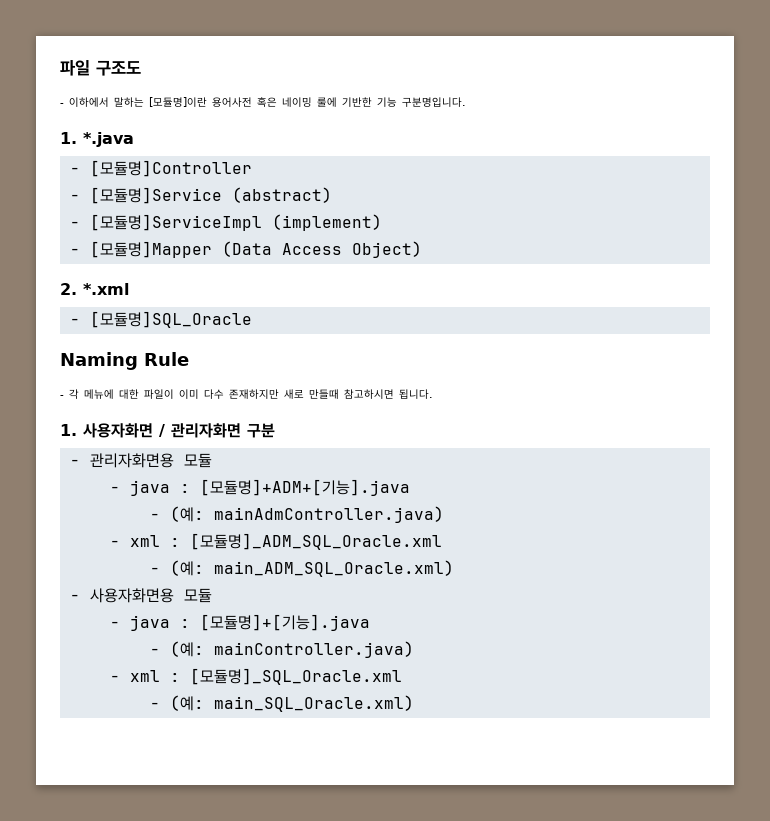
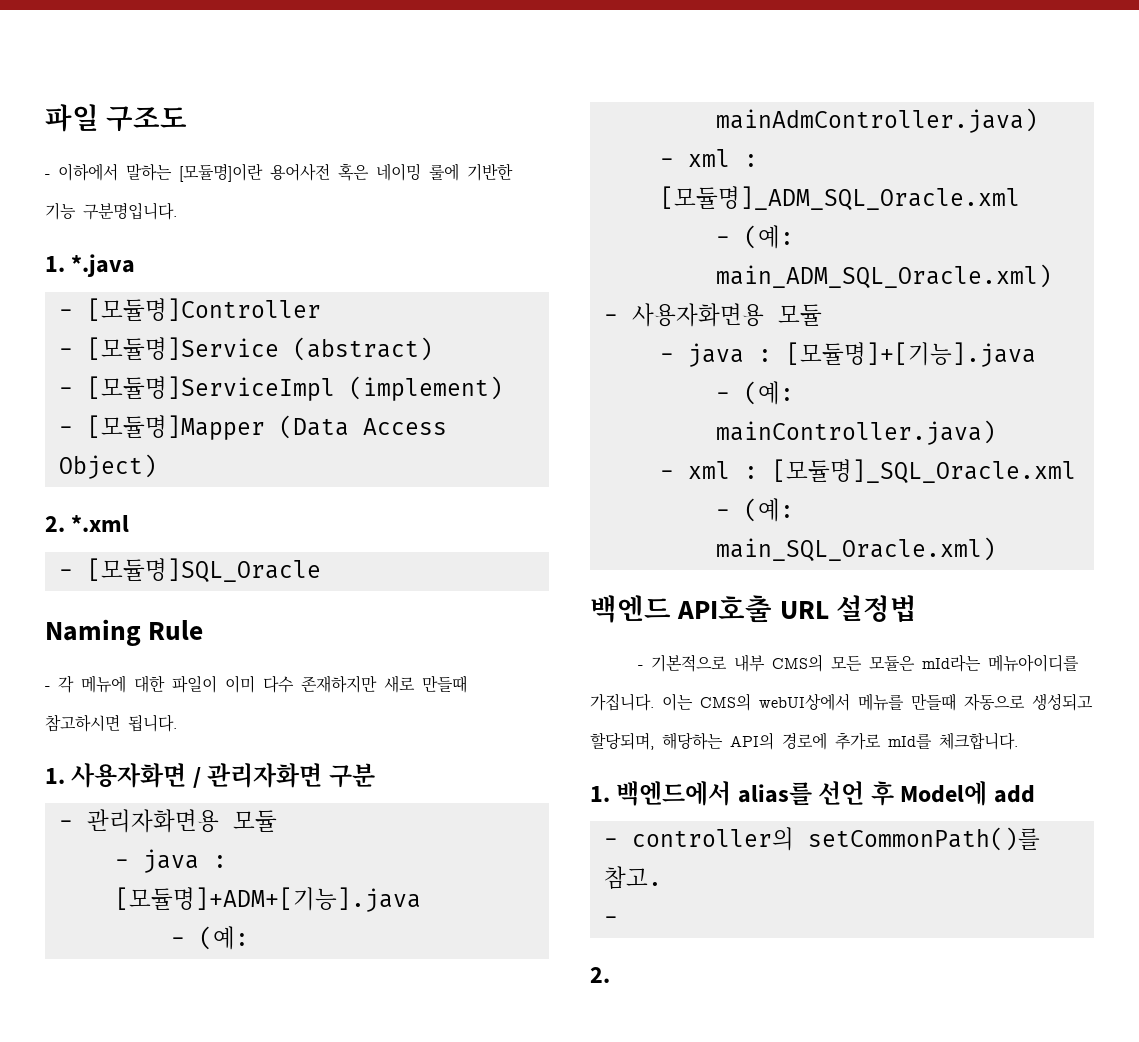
+ 백엔드 API호출 URL 설정법
+ - 기본적으로 내부 CMS의 모든 모듈은 mId라는 메뉴아이디를 가집니다. 이는 CMS의 webUI상에서 메뉴를 만들때 자동으로 생성되고 할당되며, 해당하는 API의 경로에 추가로 mId를 체크합니다.
+ 1. 백엔드에서 alias를 선언 후 Model에 add
+ - controller의 setCommonPath()를 참고.
+ -
+ 2.

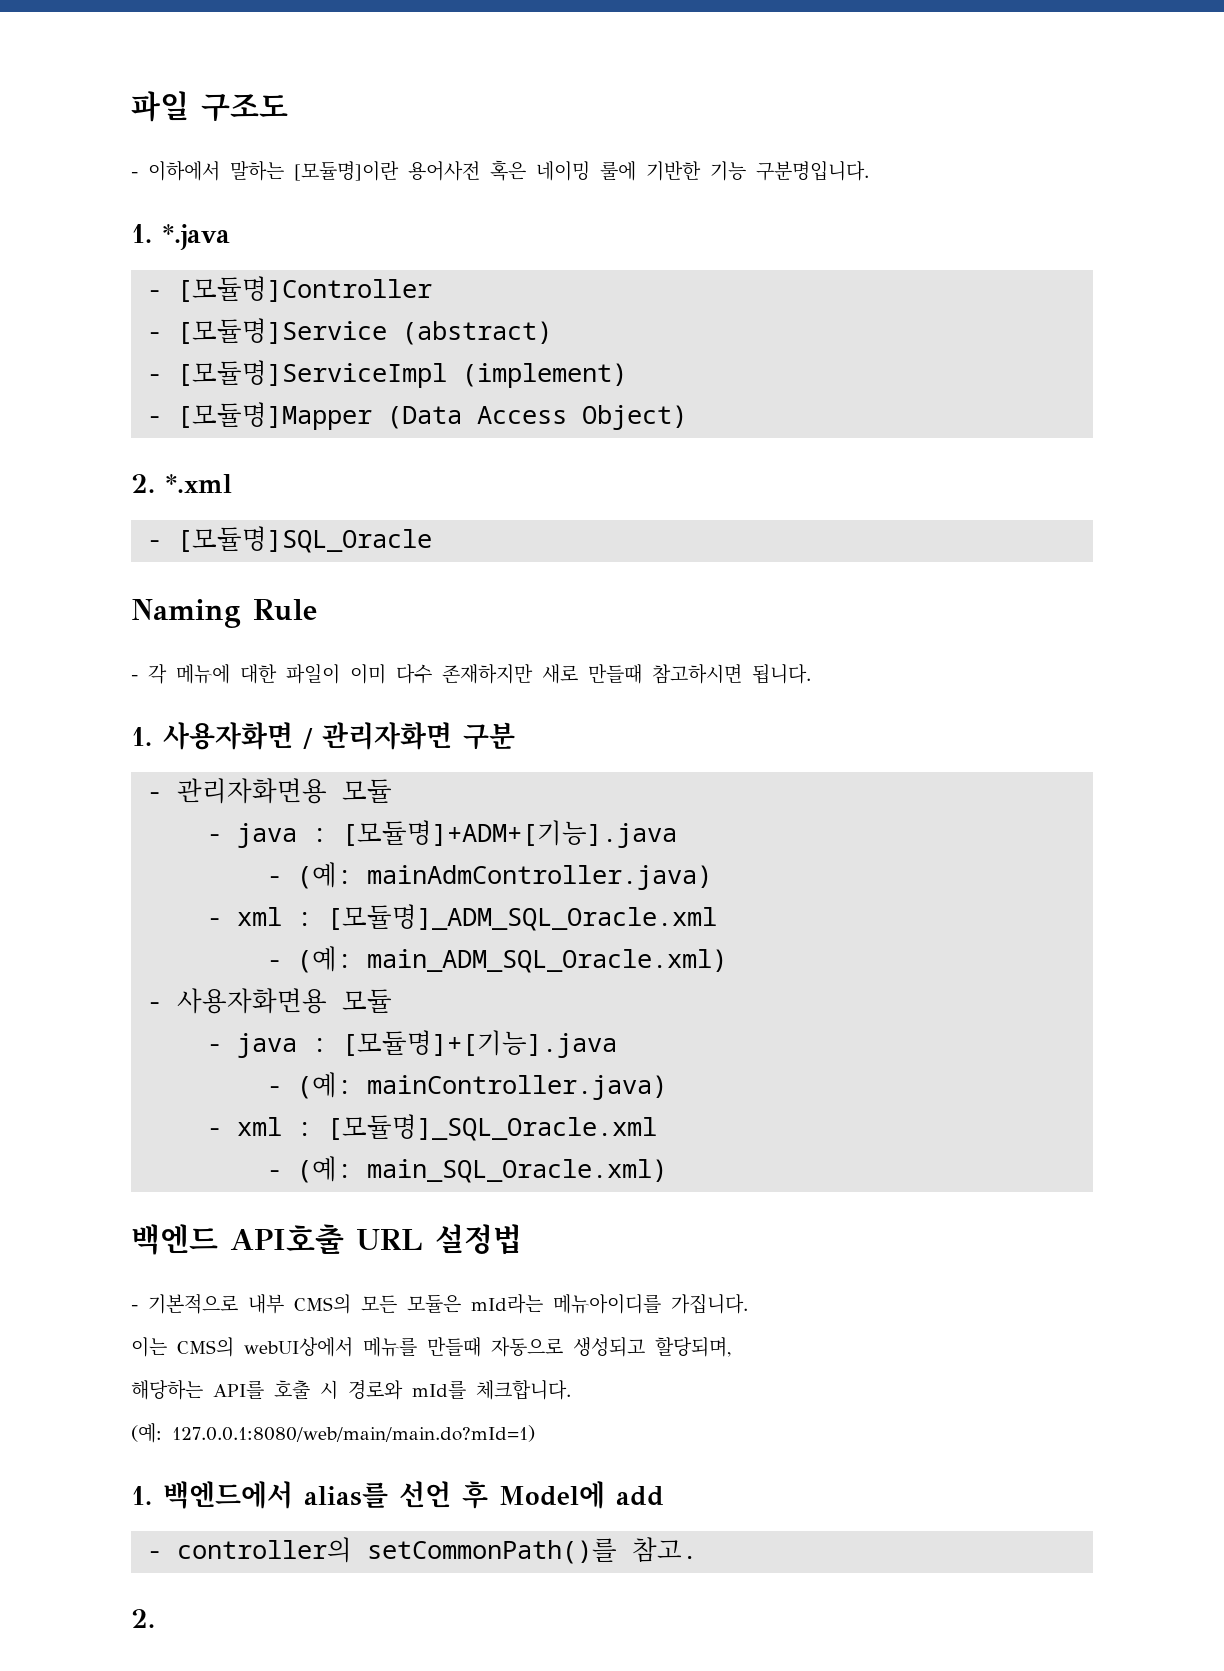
- - 기본적으로 내부 CMS의 모든 모듈은 mId라는 메뉴아이디를 가집니다. 이는 CMS의 webUI상에서 메뉴를 만들때 자동으로 생성되고 할당되며, 해당하는 API의 경로에 추가로 mId를 체크합니다.
+ - 기본적으로 내부 CMS의 모든 모듈은 mId라는 메뉴아이디를 가집니다.
+ 이는 CMS의 webUI상에서 메뉴를 만들때 자동으로 생성되고 할당되며,
+ 해당하는 API를 호출 시 경로와 mId를 체크합니다.
+ (예: 127.0.0.1:8080/web/main/main.do?mId=1)
  - controller의 setCommonPath()를 참고.
- -

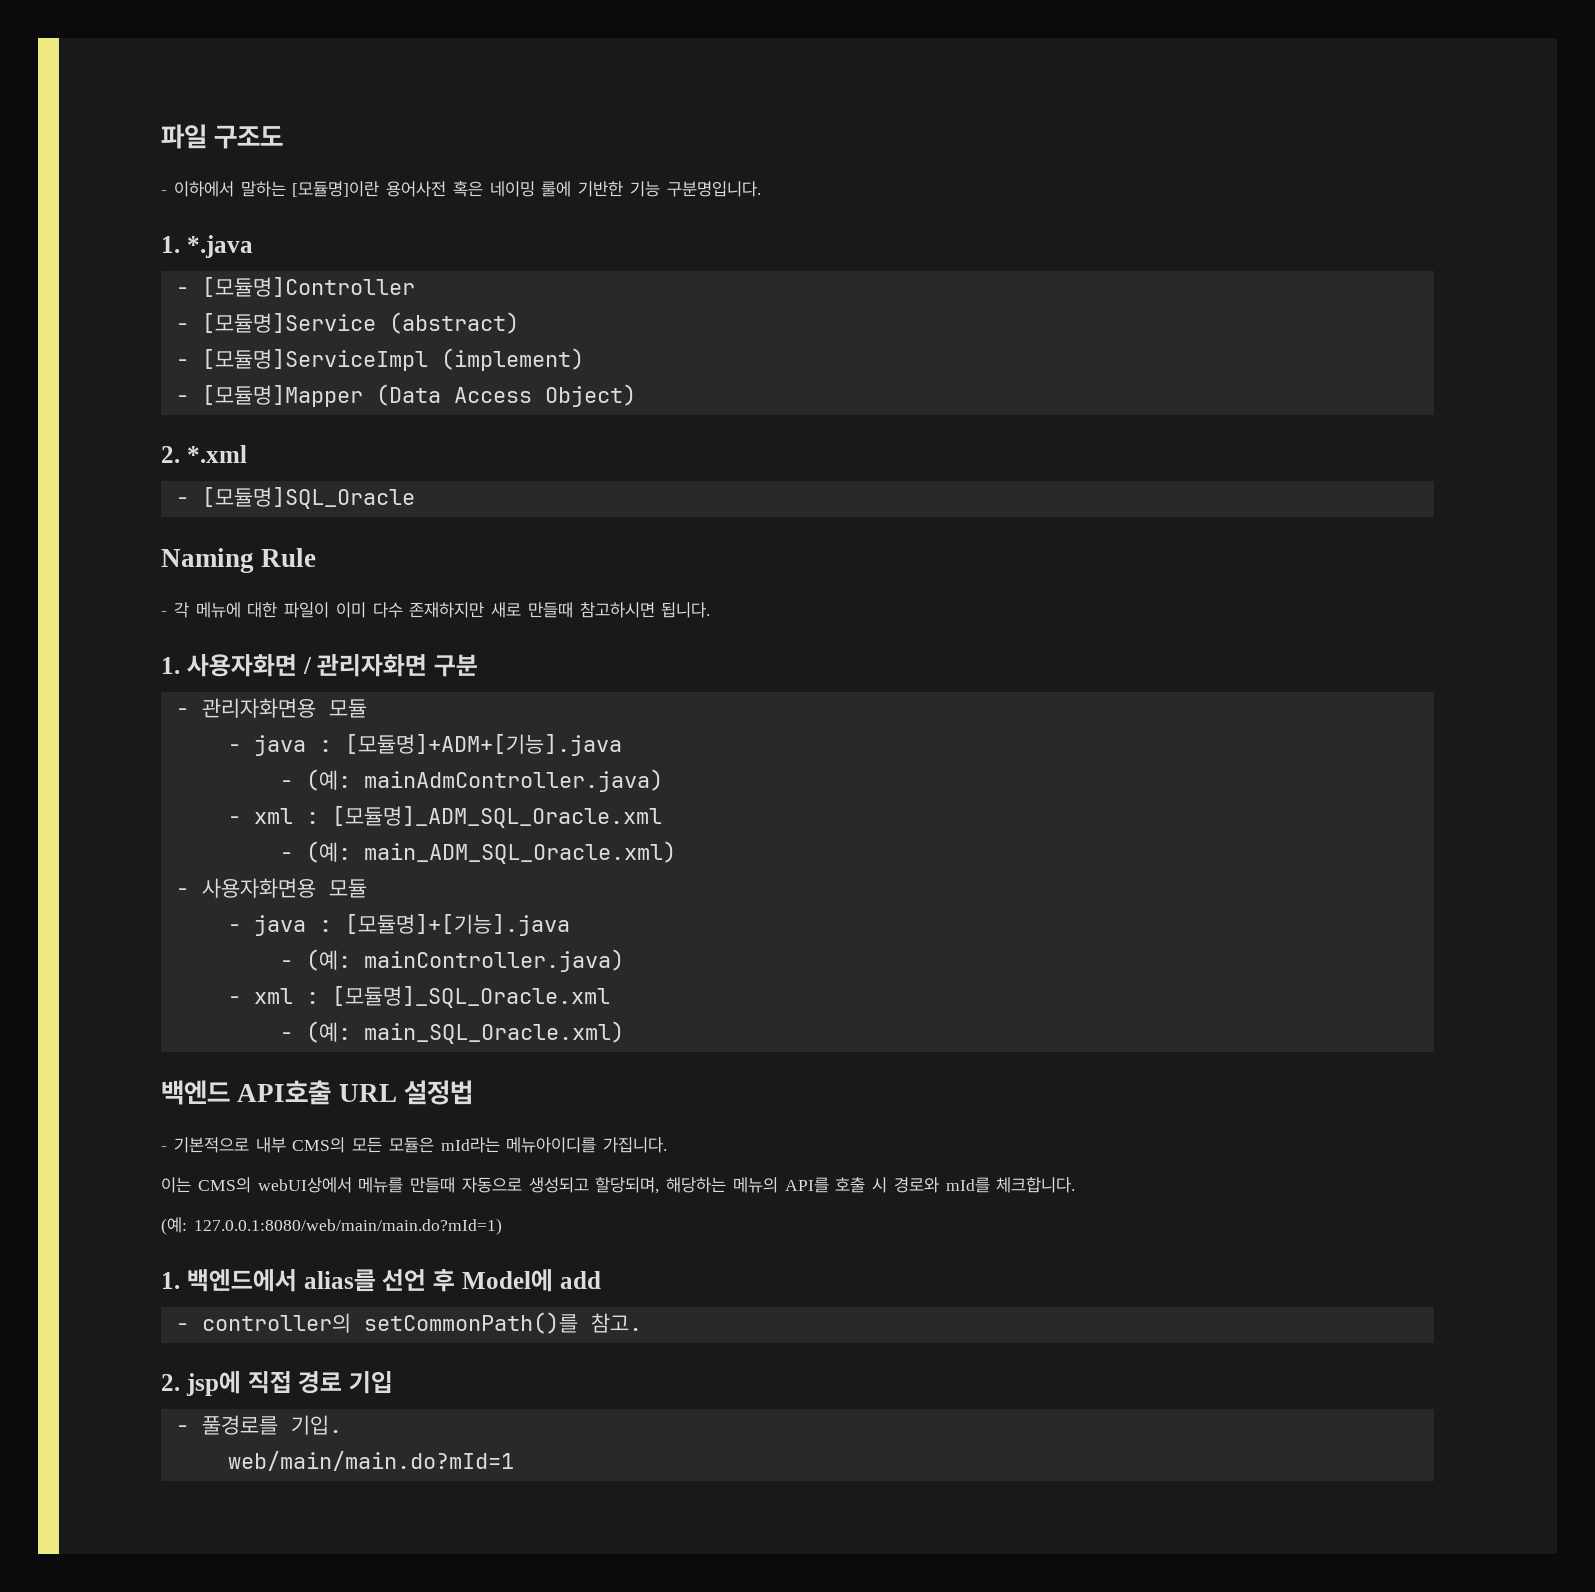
- 이는 CMS의 webUI상에서 메뉴를 만들때 자동으로 생성되고 할당되며,
- 해당하는 API를 호출 시 경로와 mId를 체크합니다.
+ 이는 CMS의 webUI상에서 메뉴를 만들때 자동으로 생성되고 할당되며, 해당하는 메뉴의 API를 호출 시 경로와 mId를 체크합니다.
  - controller의 setCommonPath()를 참고.
- 2.
+ 2. jsp에 직접 경로 기입
+ - 풀경로를 기입.
+ web/main/main.do?mId=1

